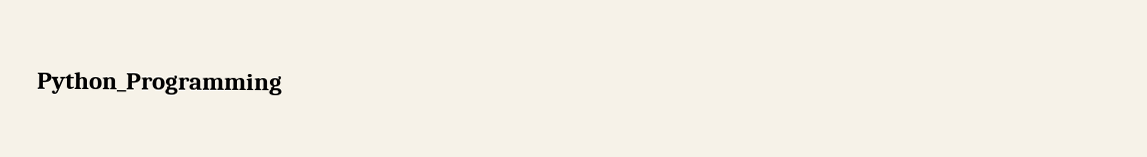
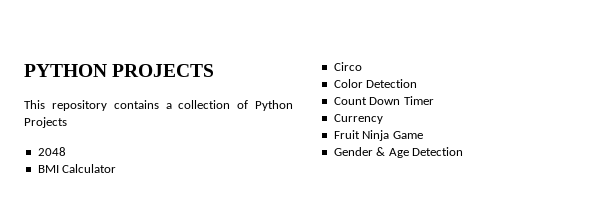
- Python_Programming
+ PYTHON PROJECTS
+ This repository contains a collection of Python Projects
+ 2048
+ BMI Calculator
+ Circo
+ Color Detection
+ Count Down Timer
+ Currency
+ Fruit Ninja Game
+ Gender & Age Detection

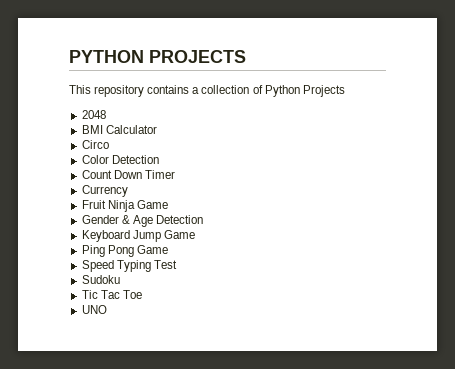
+ Keyboard Jump Game
+ Ping Pong Game
+ Speed Typing Test
+ Sudoku
+ Tic Tac Toe
+ UNO

